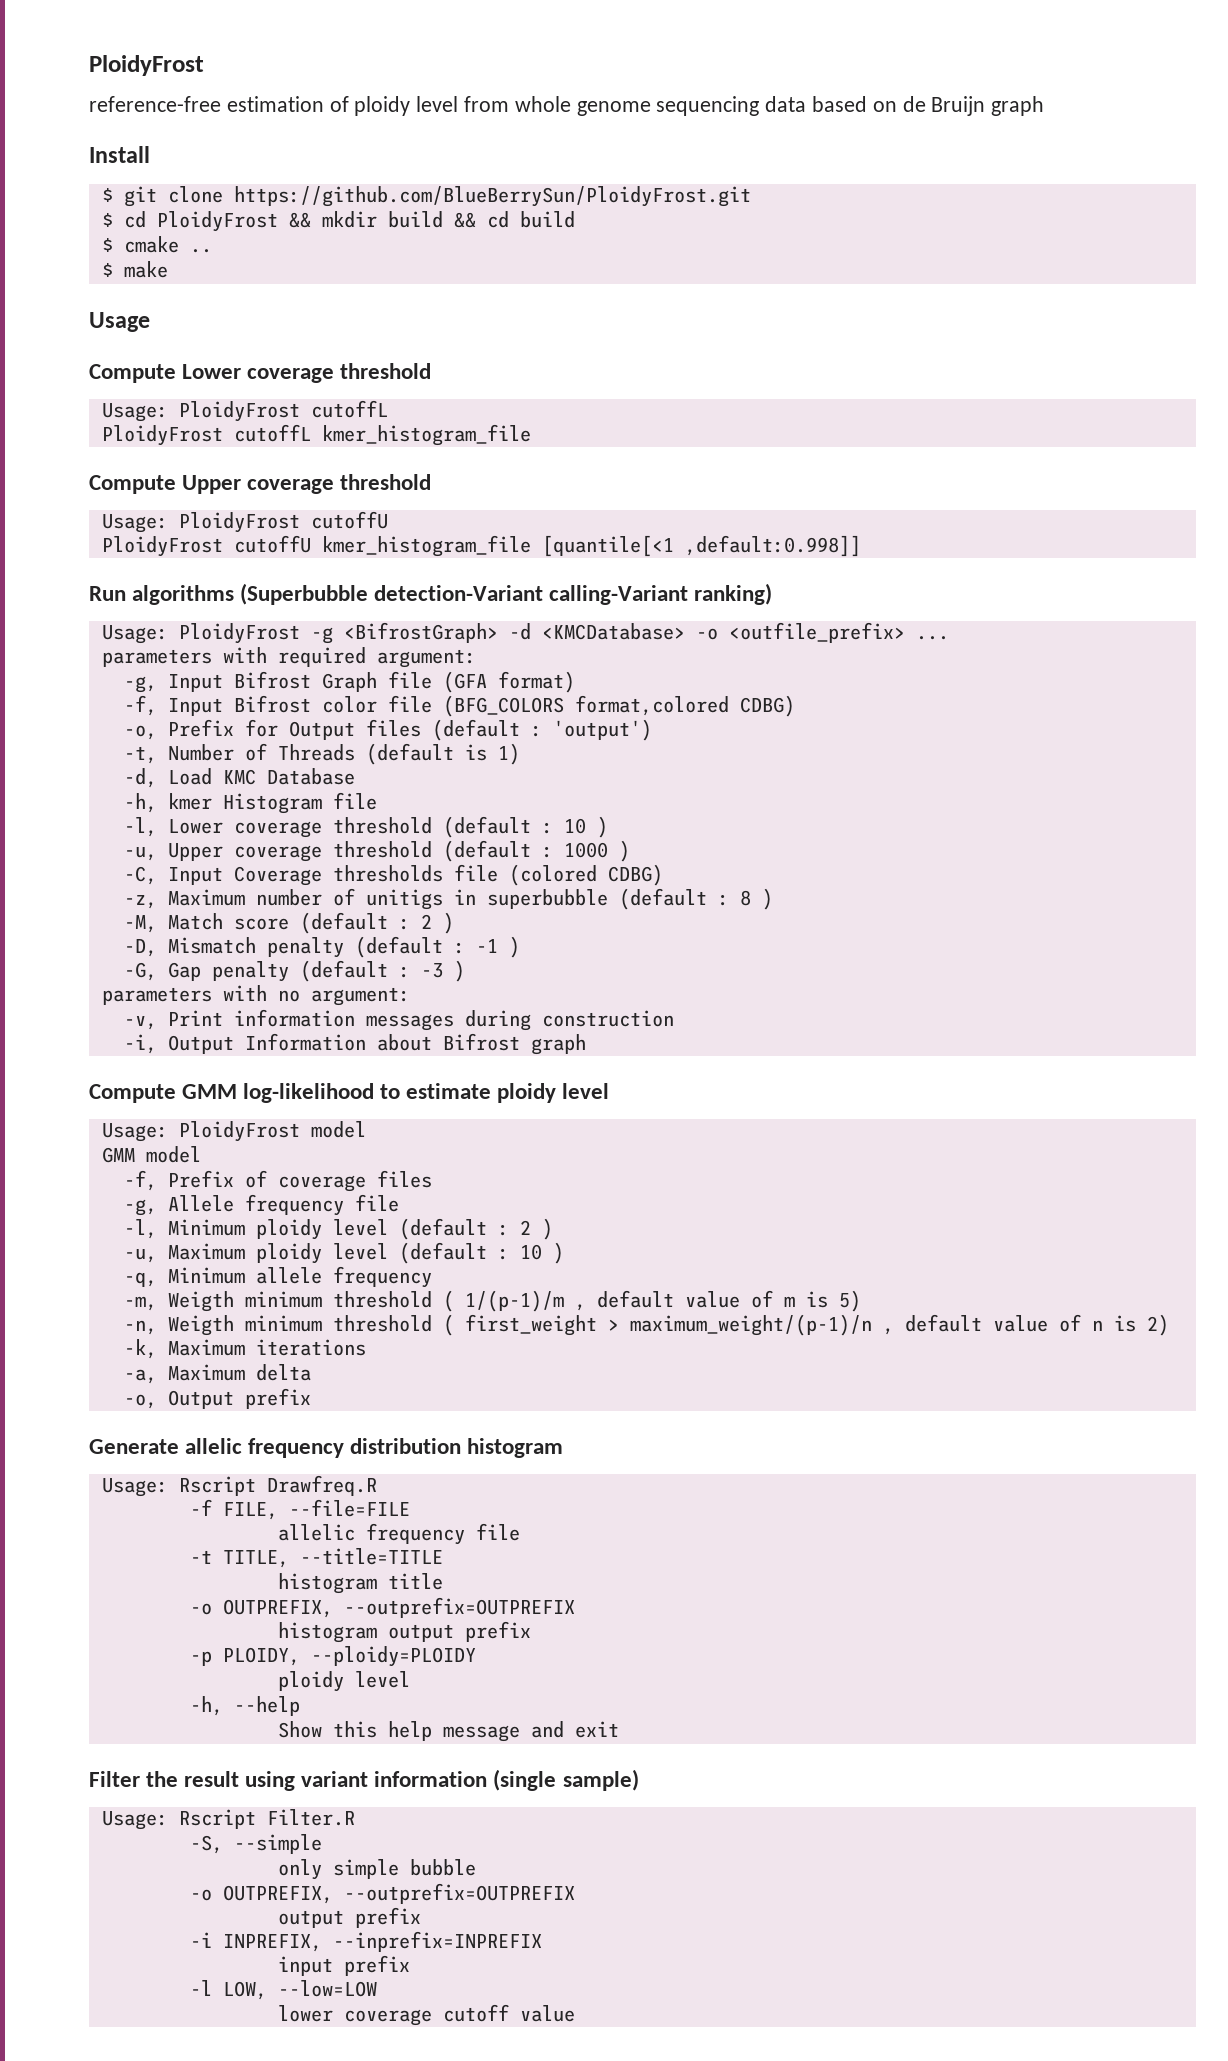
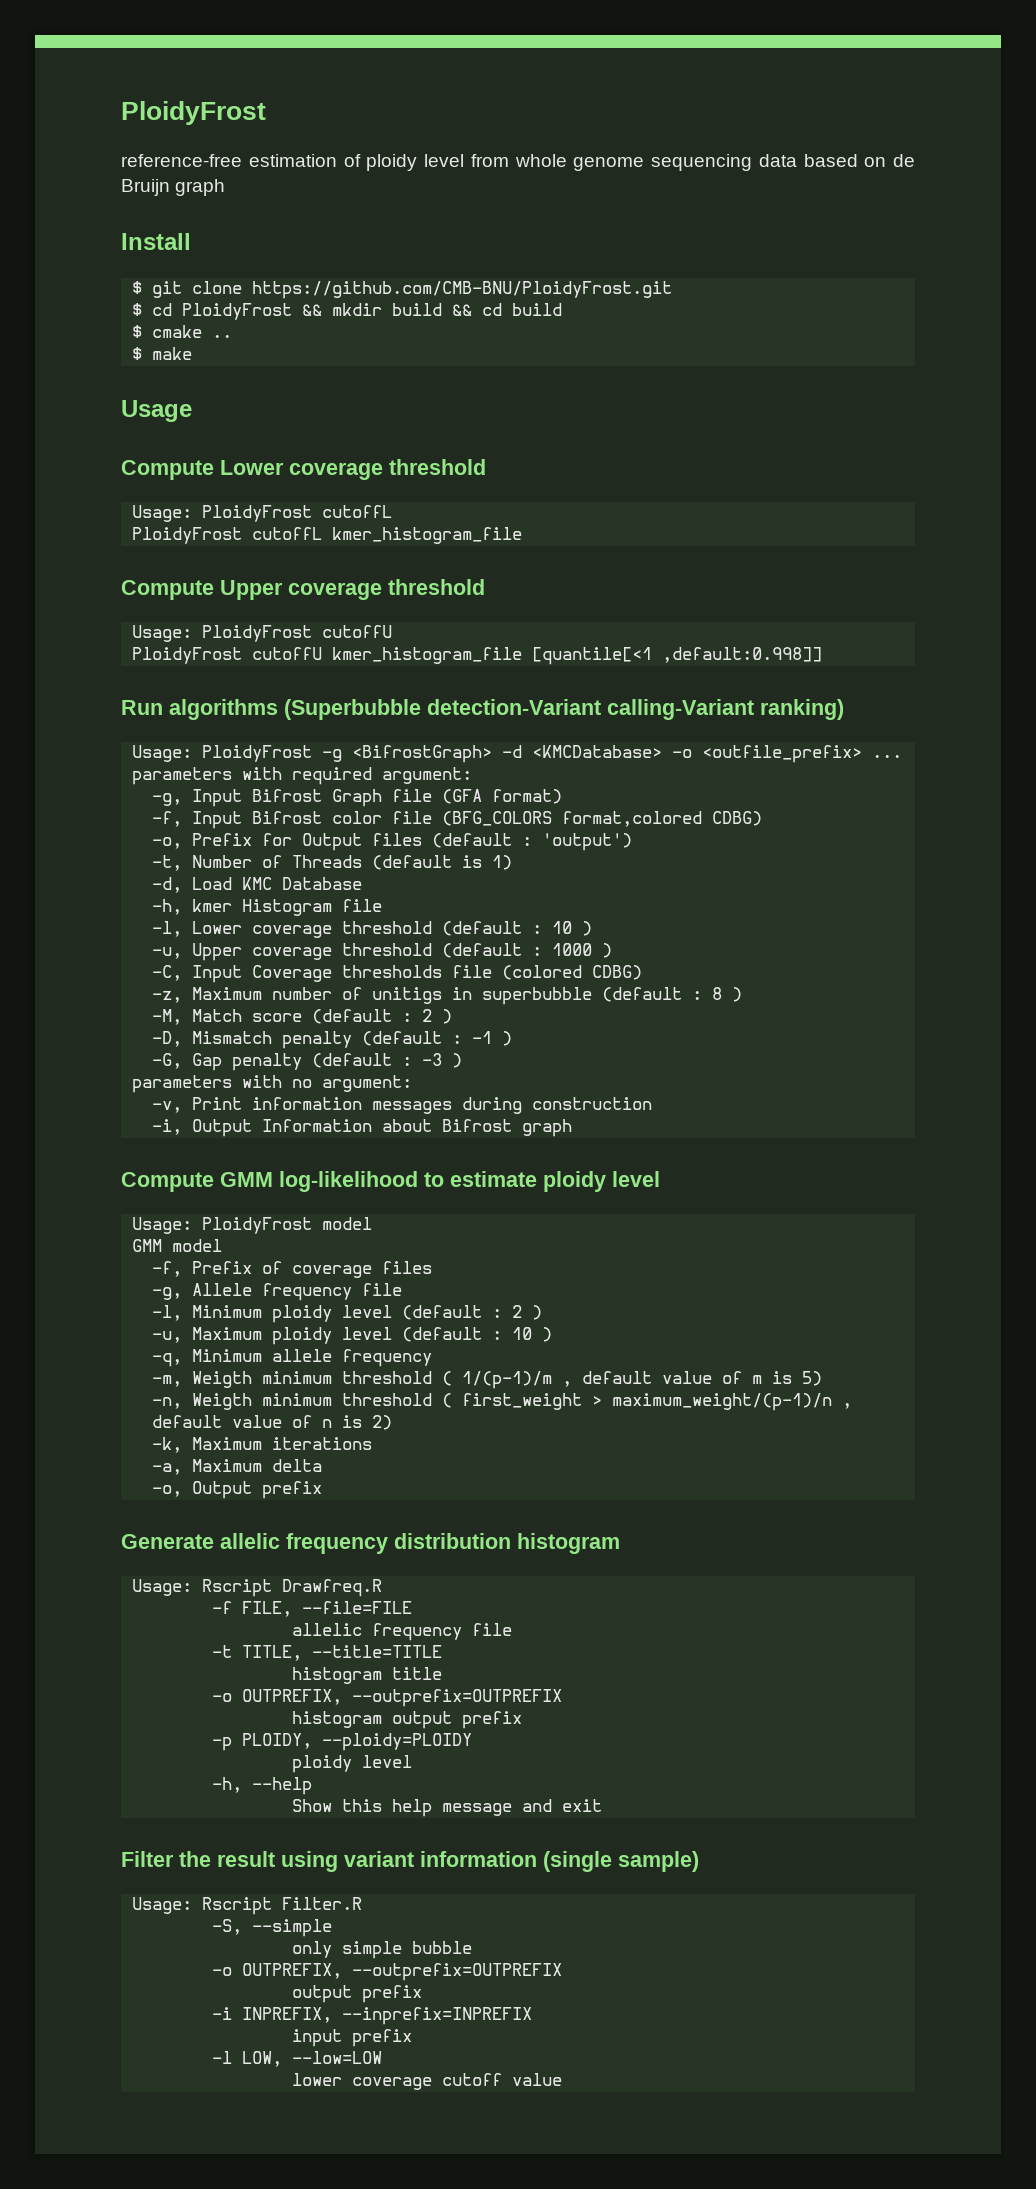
- $ git clone https://github.com/BlueBerrySun/PloidyFrost.git
+ $ git clone https://github.com/CMB-BNU/PloidyFrost.git

